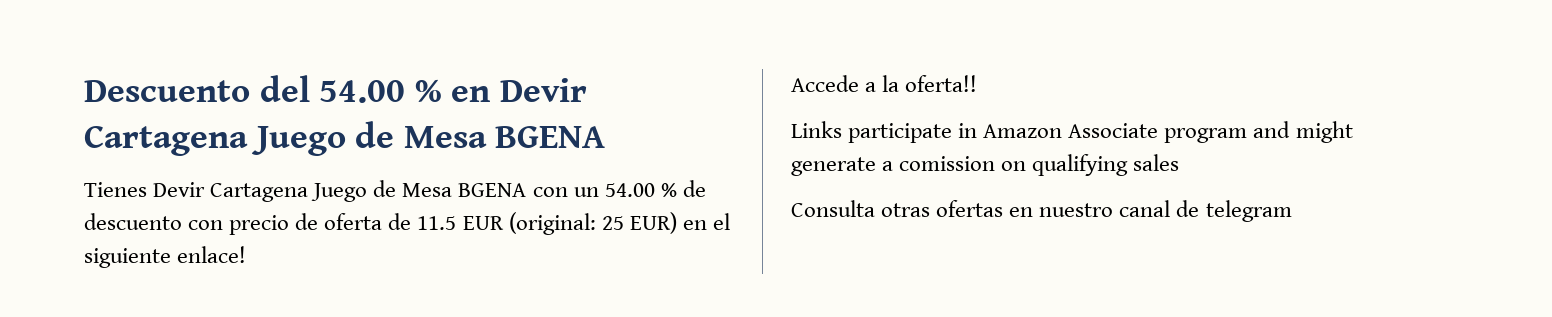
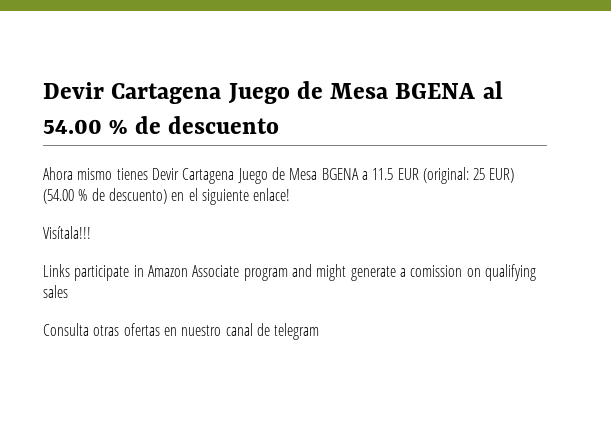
- Descuento del 54.00 % en Devir Cartagena Juego de Mesa BGENA
- Tienes Devir Cartagena Juego de Mesa BGENA con un 54.00 % de descuento con precio de oferta de 11.5 EUR (original: 25 EUR) en el siguiente enlace!
+ Devir Cartagena Juego de Mesa BGENA al 54.00 % de descuento
+ Ahora mismo tienes Devir Cartagena Juego de Mesa BGENA a 11.5 EUR (original: 25 EUR) (54.00 % de descuento) en el siguiente enlace!
- Accede a la oferta!!
+ Visítala!!!

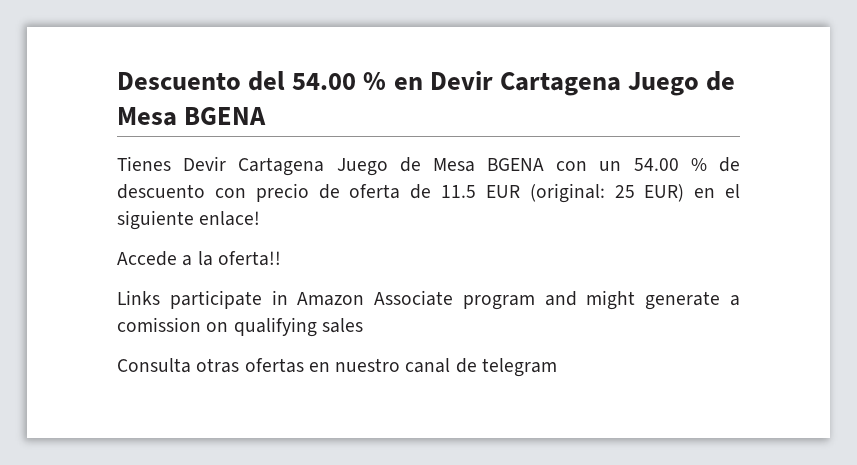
- Devir Cartagena Juego de Mesa BGENA al 54.00 % de descuento
- Ahora mismo tienes Devir Cartagena Juego de Mesa BGENA a 11.5 EUR (original: 25 EUR) (54.00 % de descuento) en el siguiente enlace!
+ Descuento del 54.00 % en Devir Cartagena Juego de Mesa BGENA
+ Tienes Devir Cartagena Juego de Mesa BGENA con un 54.00 % de descuento con precio de oferta de 11.5 EUR (original: 25 EUR) en el siguiente enlace!
- Visítala!!!
+ Accede a la oferta!!

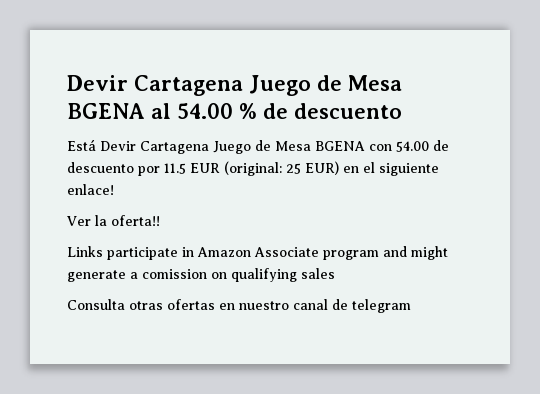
- Descuento del 54.00 % en Devir Cartagena Juego de Mesa BGENA
- Tienes Devir Cartagena Juego de Mesa BGENA con un 54.00 % de descuento con precio de oferta de 11.5 EUR (original: 25 EUR) en el siguiente enlace!
+ Devir Cartagena Juego de Mesa BGENA al 54.00 % de descuento
+ Está Devir Cartagena Juego de Mesa BGENA con 54.00 de descuento por 11.5 EUR (original: 25 EUR) en el siguiente enlace!
- Accede a la oferta!!
+ Ver la oferta!!

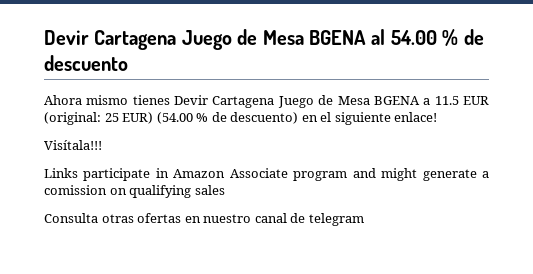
- Está Devir Cartagena Juego de Mesa BGENA con 54.00 de descuento por 11.5 EUR (original: 25 EUR) en el siguiente enlace!
+ Ahora mismo tienes Devir Cartagena Juego de Mesa BGENA a 11.5 EUR (original: 25 EUR) (54.00 % de descuento) en el siguiente enlace!
- Ver la oferta!!
+ Visítala!!!

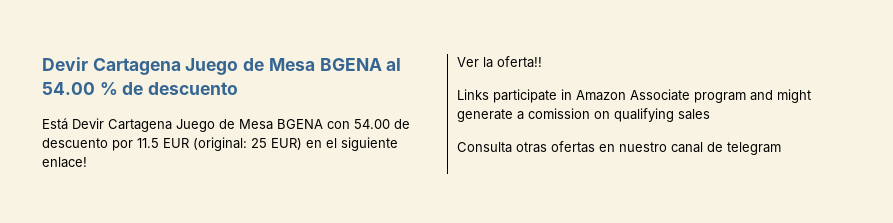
- Ahora mismo tienes Devir Cartagena Juego de Mesa BGENA a 11.5 EUR (original: 25 EUR) (54.00 % de descuento) en el siguiente enlace!
+ Está Devir Cartagena Juego de Mesa BGENA con 54.00 de descuento por 11.5 EUR (original: 25 EUR) en el siguiente enlace!
- Visítala!!!
+ Ver la oferta!!

